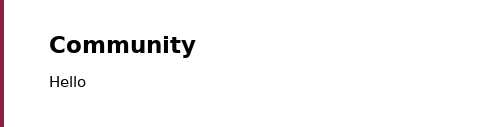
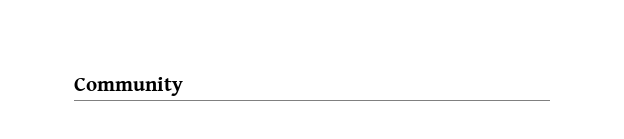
- Hello

